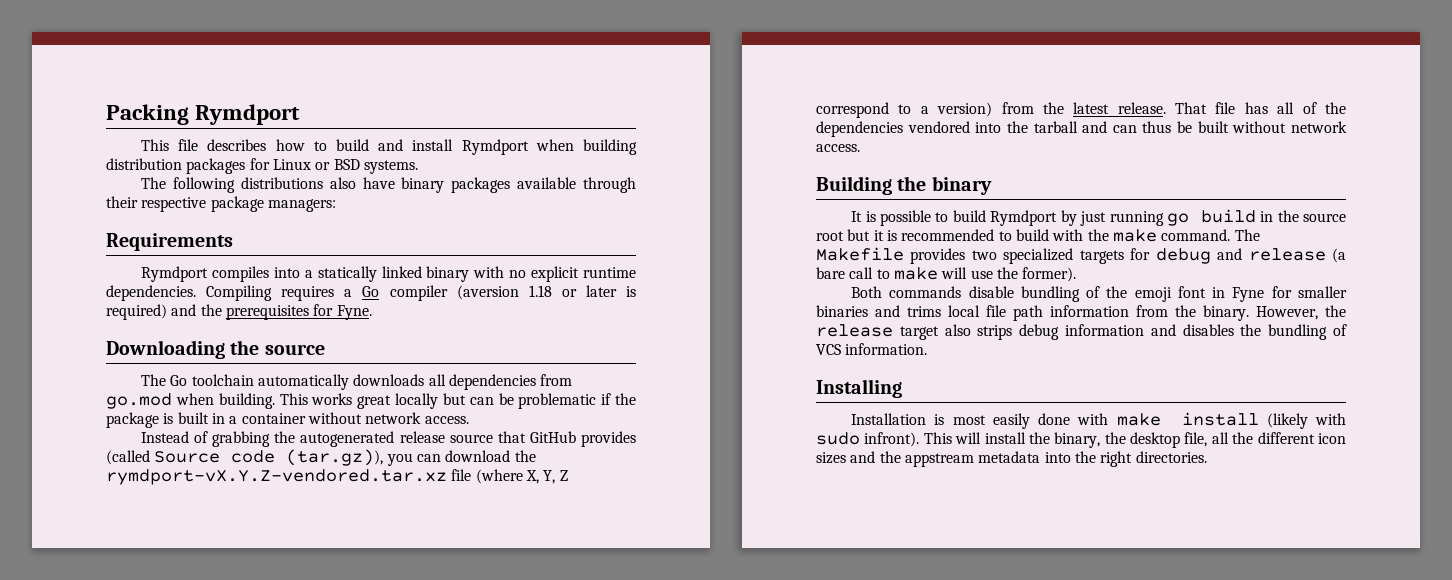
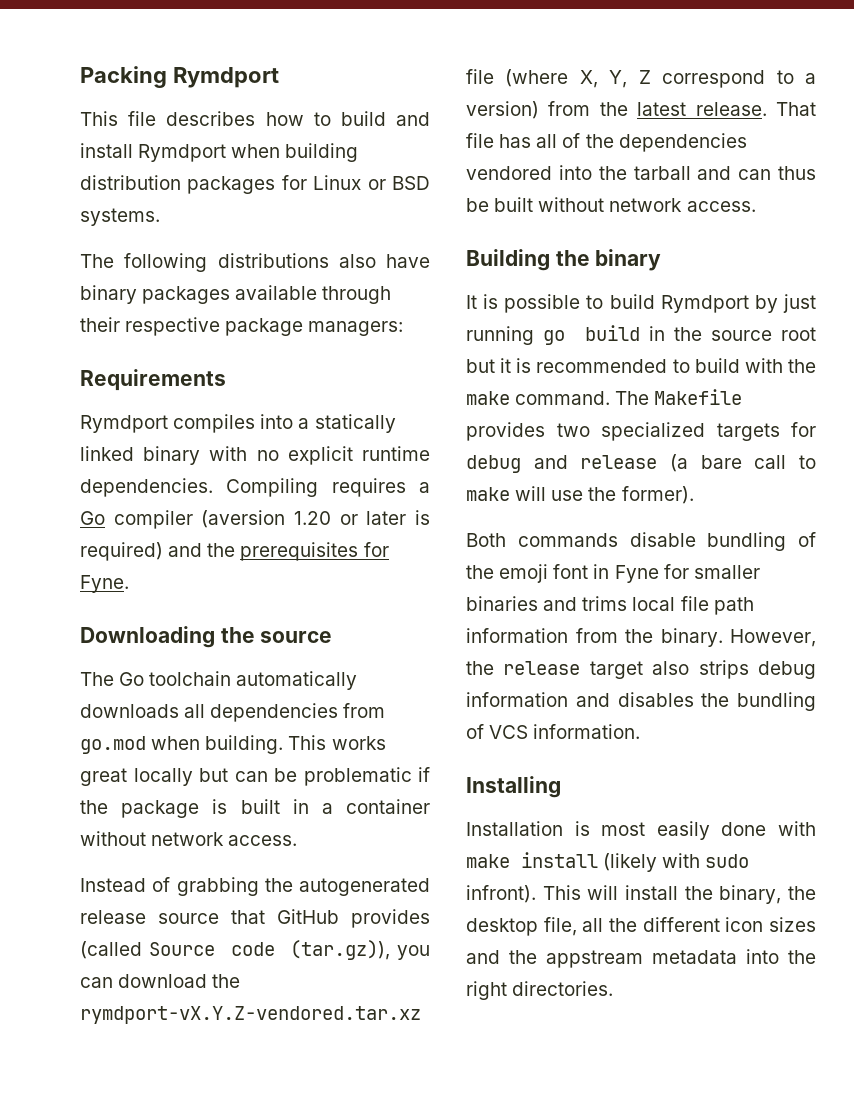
- Compiling requires a Go compiler (aversion 1.18 or later is required) and the prerequisites for Fyne.
+ Compiling requires a Go compiler (aversion 1.20 or later is required) and the prerequisites for Fyne.

